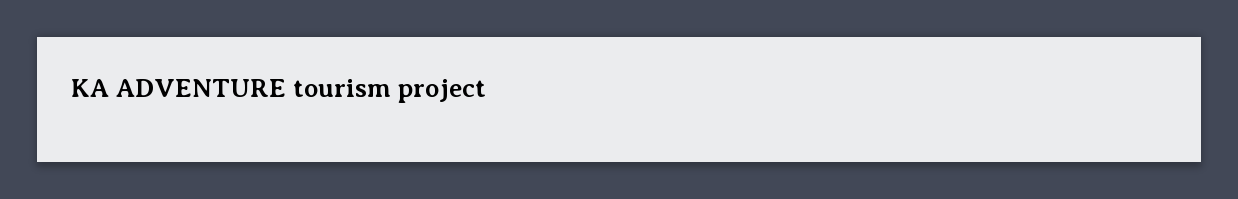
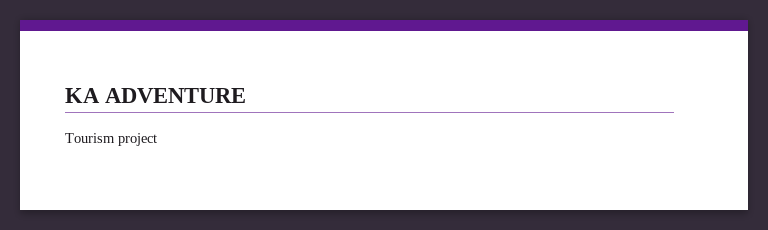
- KA ADVENTURE tourism project
+ KA ADVENTURE
+ Tourism project

